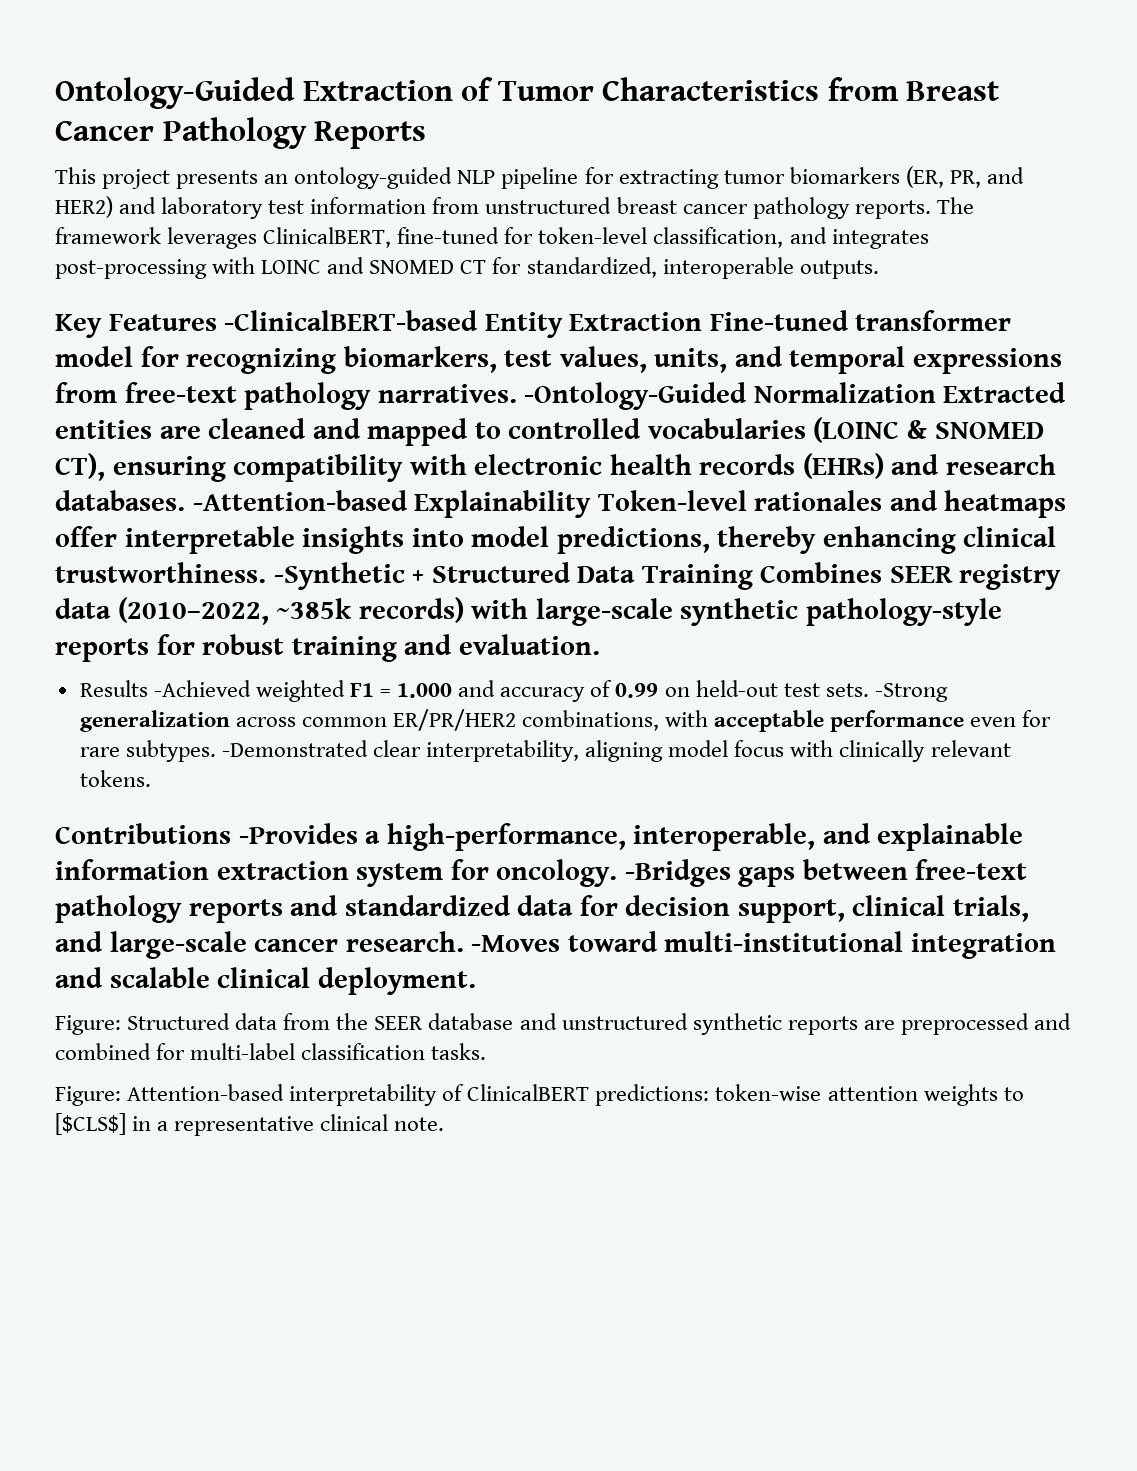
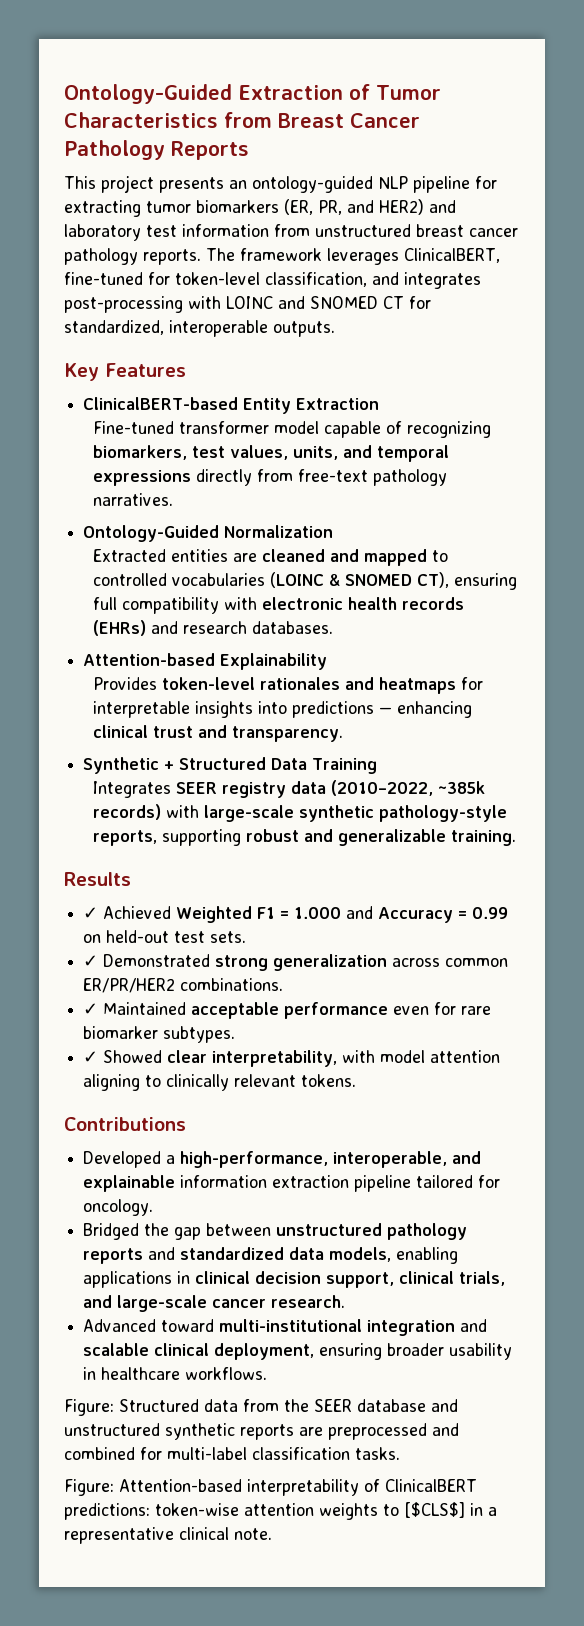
- Key Features -ClinicalBERT-based Entity Extraction Fine-tuned transformer model for recognizing biomarkers, test values, units, and temporal expressions from free-text pathology narratives. -Ontology-Guided Normalization Extracted entities are cleaned and mapped to controlled vocabularies (LOINC & SNOMED CT), ensuring compatibility with electronic health records (EHRs) and research databases. -Attention-based Explainability Token-level rationales and heatmaps offer interpretable insights into model predictions, thereby enhancing clinical trustworthiness. -Synthetic + Structured Data Training Combines SEER registry data (2010–2022, ~385k records) with large-scale synthetic pathology-style reports for robust training and evaluation.
- Results -Achieved weighted F1 = 1.000 and accuracy of 0.99 on held-out test sets. -Strong generalization across common ER/PR/HER2 combinations, with acceptable performance even for rare subtypes. -Demonstrated clear interpretability, aligning model focus with clinically relevant tokens.
+ Key Features
+ ClinicalBERT-based Entity Extraction
+ Fine-tuned transformer model capable of recognizing biomarkers, test values, units, and temporal expressions directly from free-text pathology narratives.
+ Ontology-Guided Normalization
+ Extracted entities are cleaned and mapped to controlled vocabularies (LOINC & SNOMED CT), ensuring full compatibility with electronic health records (EHRs) and research databases.
+ Attention-based Explainability
+ Provides token-level rationales and heatmaps for interpretable insights into predictions — enhancing clinical trust and transparency.
+ Synthetic + Structured Data Training
+ Integrates SEER registry data (2010–2022, ~385k records) with large-scale synthetic pathology-style reports, supporting robust and generalizable training.
+ Results
+ ✓ Achieved Weighted F1 = 1.000 and Accuracy = 0.99 on held-out test sets.
+ ✓ Demonstrated strong generalization across common ER/PR/HER2 combinations.
+ ✓ Maintained acceptable performance even for rare biomarker subtypes.
+ ✓ Showed clear interpretability, with model attention aligning to clinically relevant tokens.
- Contributions -Provides a high-performance, interoperable, and explainable information extraction system for oncology. -Bridges gaps between free-text pathology reports and standardized data for decision support, clinical trials, and large-scale cancer research. -Moves toward multi-institutional integration and scalable clinical deployment.
+ Contributions
+ Developed a high-performance, interoperable, and explainable information extraction pipeline tailored for oncology.
+ Bridged the gap between unstructured pathology reports and standardized data models, enabling applications in clinical decision support, clinical trials, and large-scale cancer research.
+ Advanced toward multi-institutional integration and scalable clinical deployment, ensuring broader usability in healthcare workflows.

